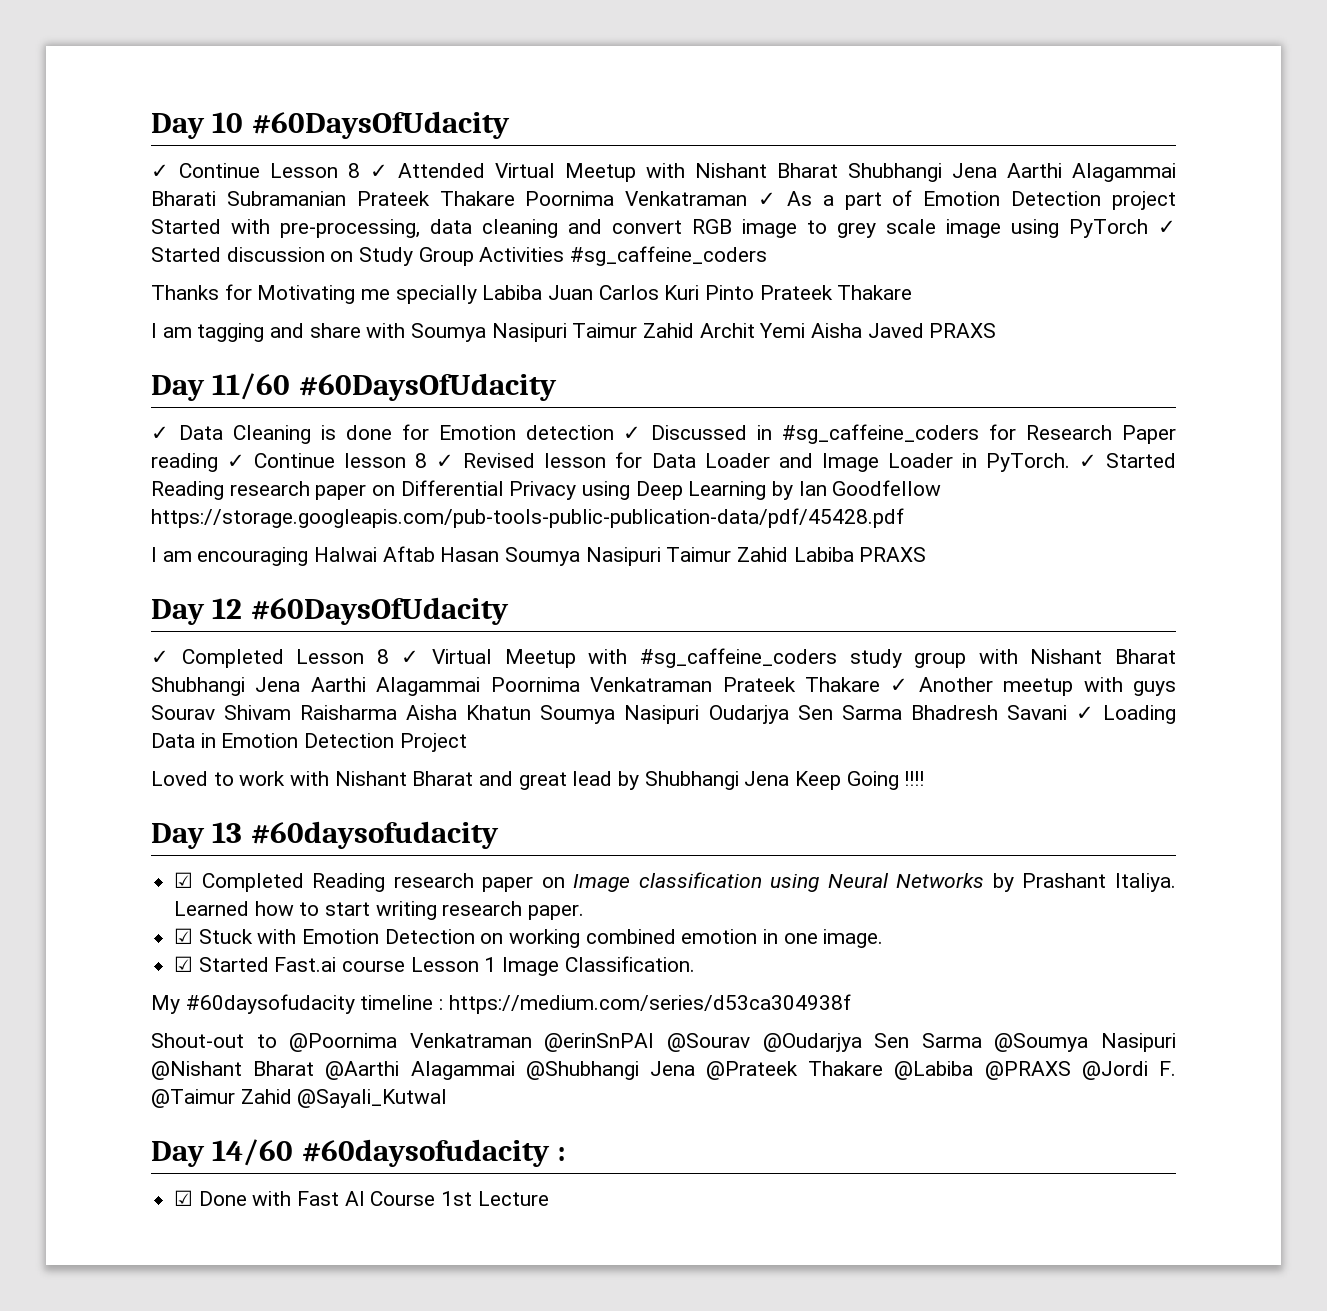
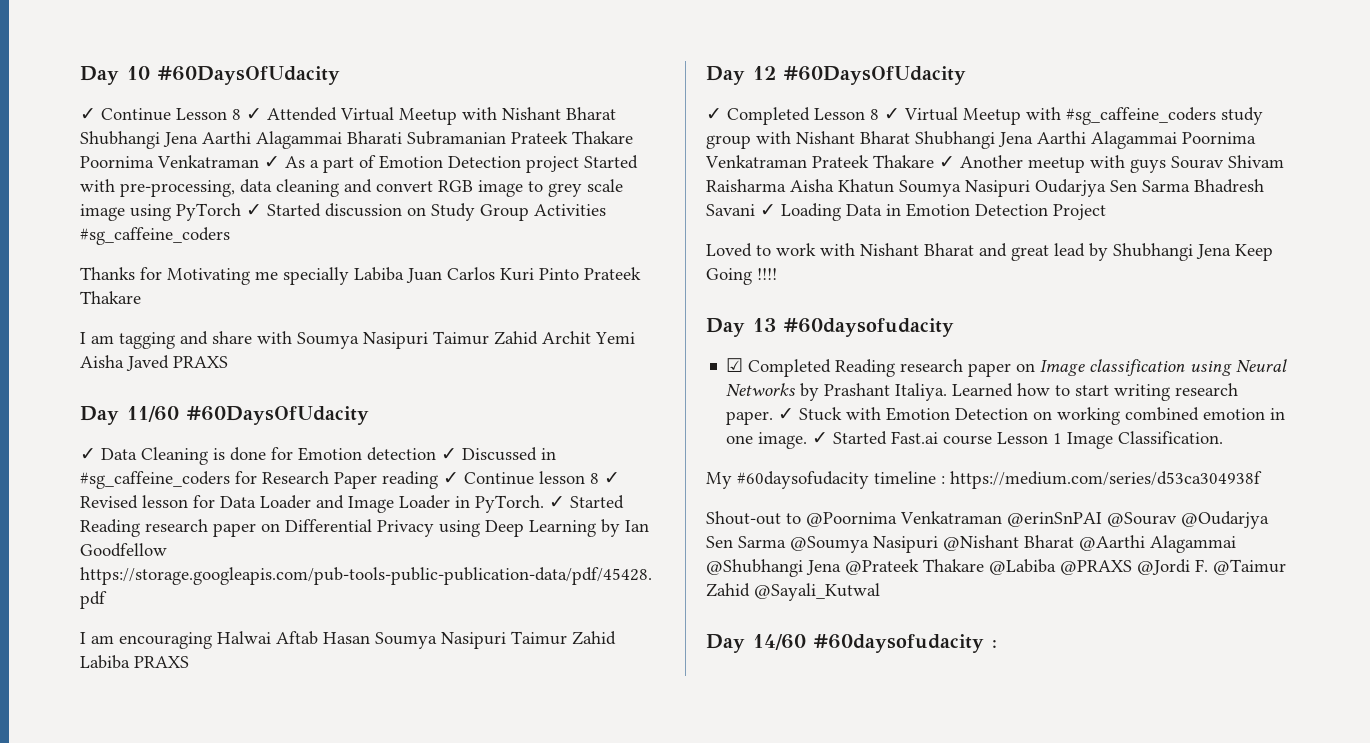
- Learned how to start writing research paper.
- ☑ Stuck with Emotion Detection on working combined emotion in one image.
- ☑ Started Fast.ai course Lesson 1 Image Classification.
+ Learned how to start writing research paper. ✓ Stuck with Emotion Detection on working combined emotion in one image. ✓ Started Fast.ai course Lesson 1 Image Classification.
- ☑ Done with Fast AI Course 1st Lecture

